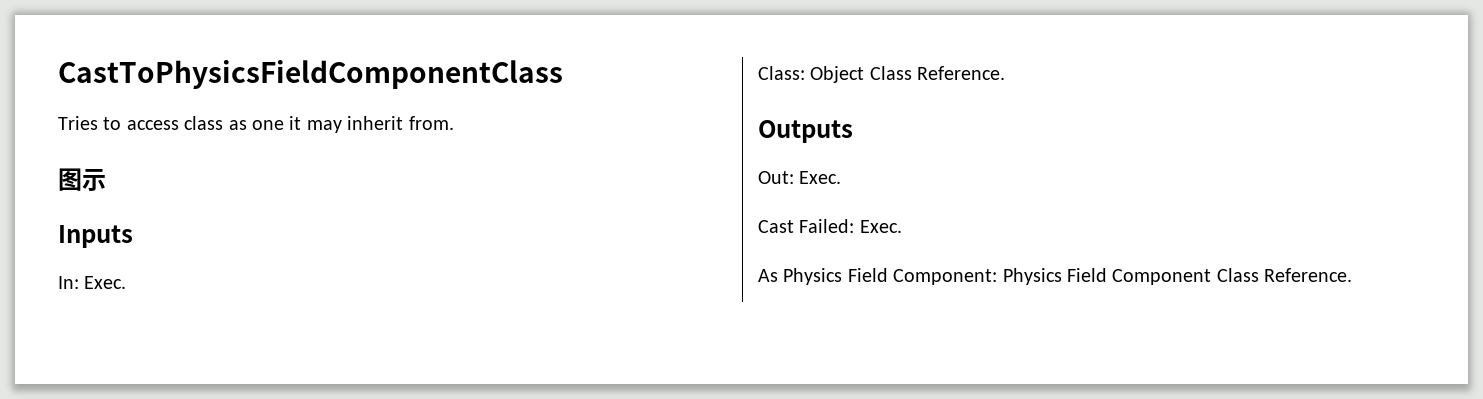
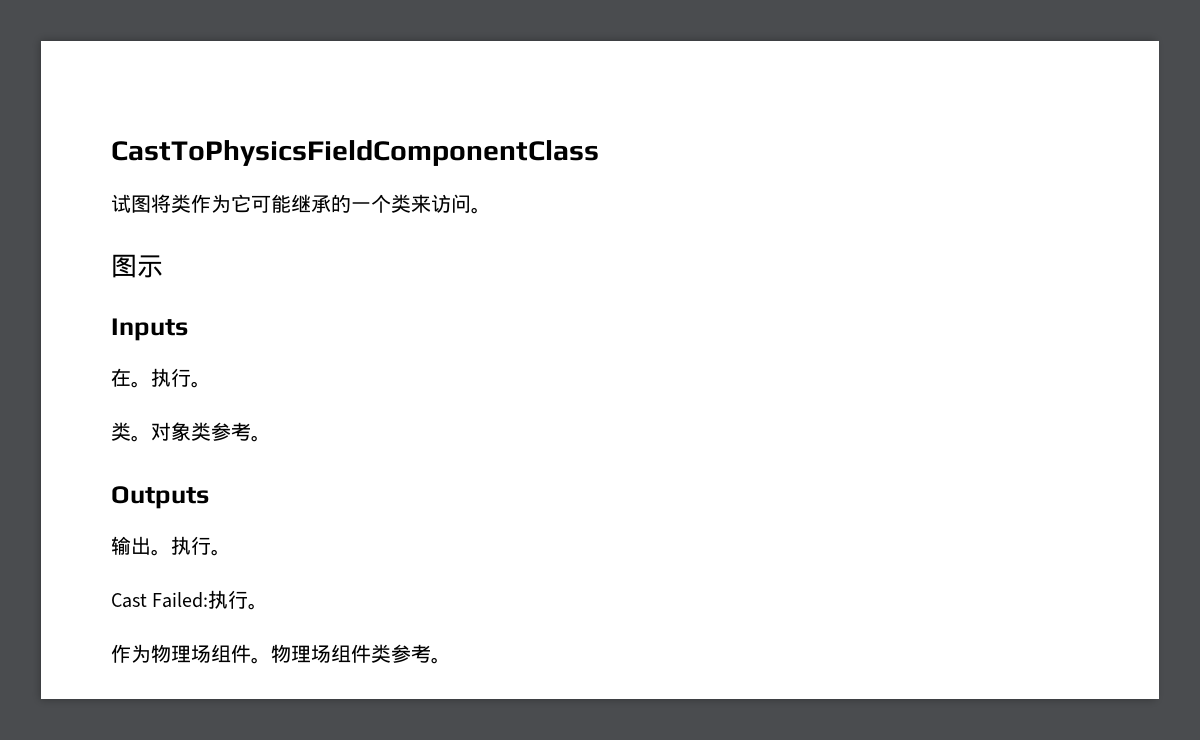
- Tries to access class as one it may inherit from.
+ 试图将类作为它可能继承的一个类来访问。
  图示
  Inputs
- In: Exec.
- Class: Object Class Reference.
+ 在。执行。
+ 类。对象类参考。
  Outputs
- Out: Exec.
- Cast Failed: Exec.
- As Physics Field Component: Physics Field Component Class Reference.
+ 输出。执行。
+ Cast Failed:执行。
+ 作为物理场组件。物理场组件类参考。

